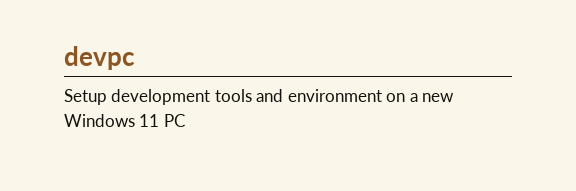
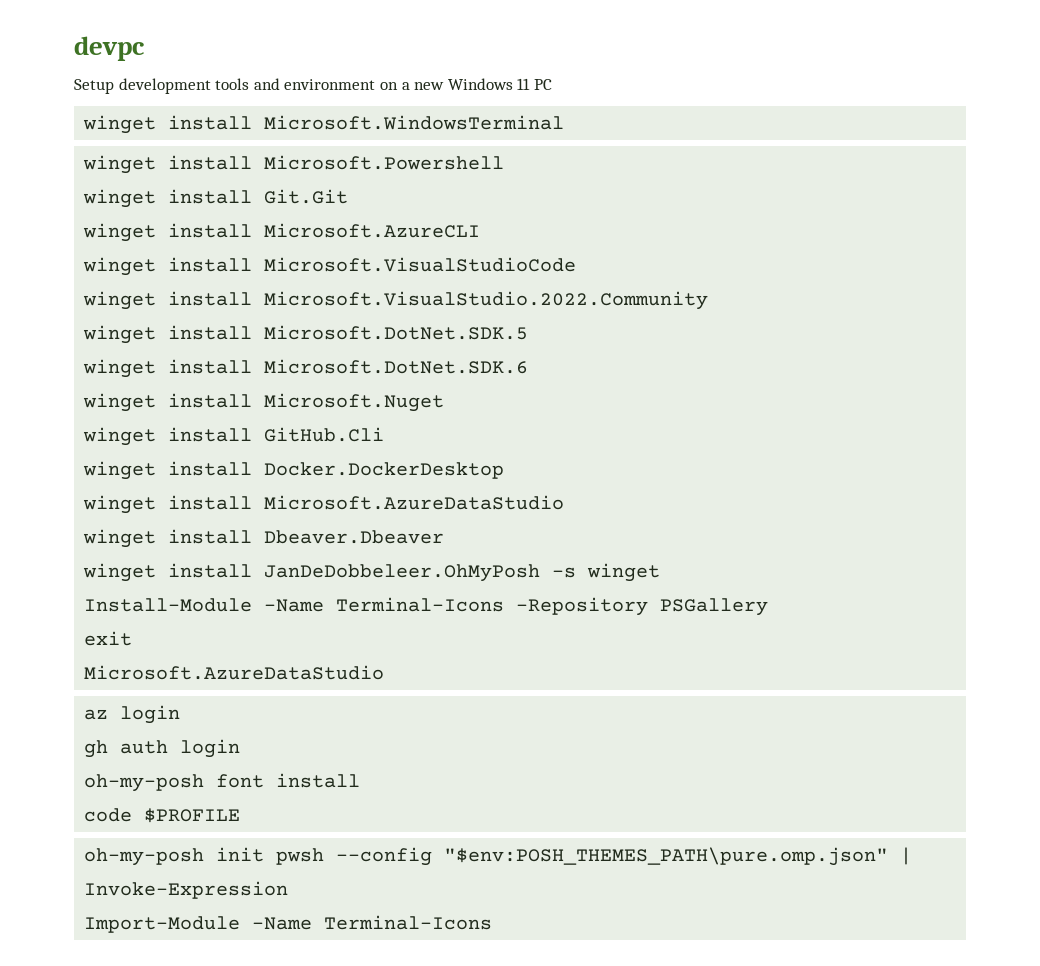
+ winget install Microsoft.WindowsTerminal
+ winget install Microsoft.Powershell
+ winget install Git.Git
+ winget install Microsoft.AzureCLI
+ winget install Microsoft.VisualStudioCode
+ winget install Microsoft.VisualStudio.2022.Community
+ winget install Microsoft.DotNet.SDK.5
+ winget install Microsoft.DotNet.SDK.6
+ winget install Microsoft.Nuget
+ winget install GitHub.Cli
+ winget install Docker.DockerDesktop
+ winget install Microsoft.AzureDataStudio
+ winget install Dbeaver.Dbeaver
+ winget install JanDeDobbeleer.OhMyPosh -s winget
+ Install-Module -Name Terminal-Icons -Repository PSGallery
+ exit
+ Microsoft.AzureDataStudio
+ az login
+ gh auth login
+ oh-my-posh font install
+ code $PROFILE
+ oh-my-posh init pwsh --config "$env:POSH_THEMES_PATH\pure.omp.json" | Invoke-Expression
+ Import-Module -Name Terminal-Icons

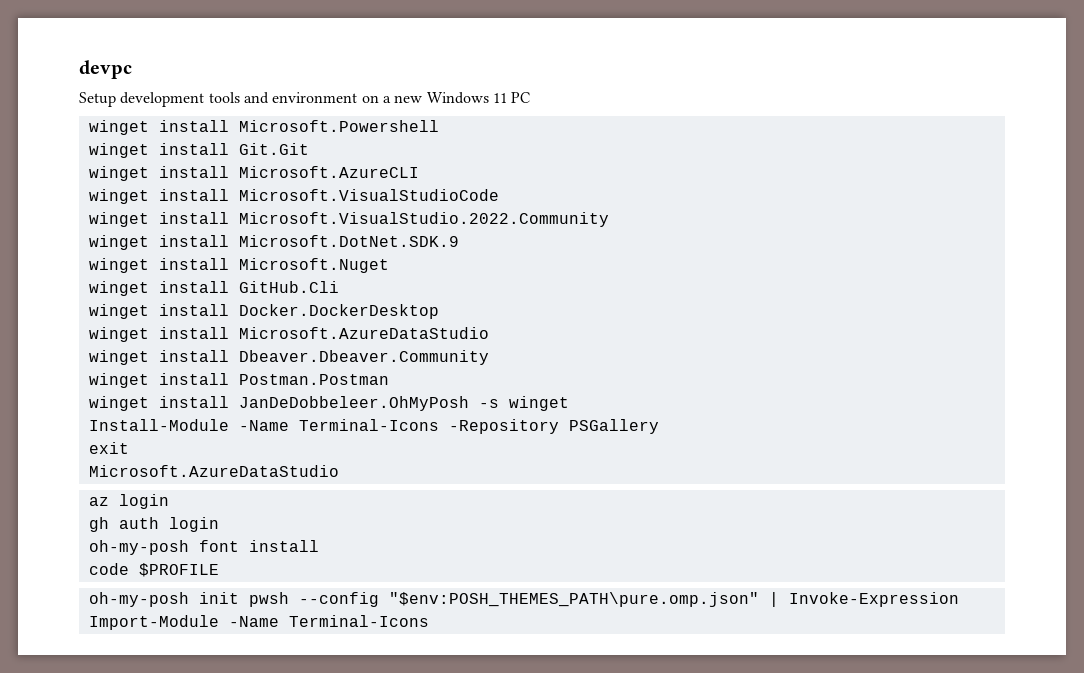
- winget install Microsoft.WindowsTerminal
- winget install Microsoft.DotNet.SDK.5
- winget install Microsoft.DotNet.SDK.6
+ winget install Microsoft.DotNet.SDK.9
- winget install Dbeaver.Dbeaver
+ winget install Dbeaver.Dbeaver.Community
+ winget install Postman.Postman

